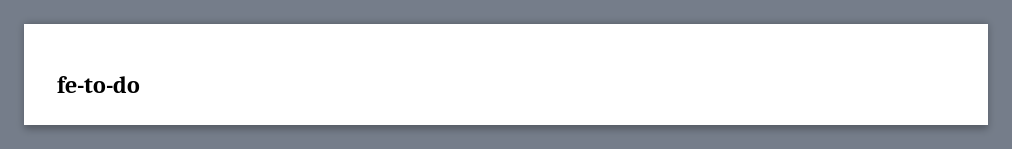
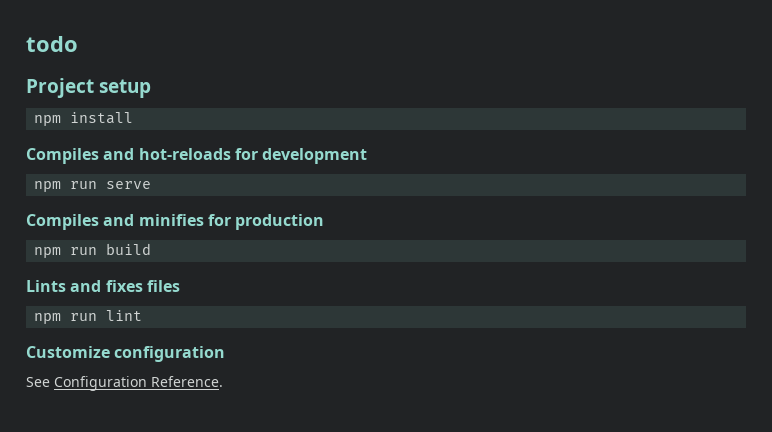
- fe-to-do
+ todo
+ Project setup
+ npm install
+ Compiles and hot-reloads for development
+ npm run serve
+ Compiles and minifies for production
+ npm run build
+ Lints and fixes files
+ npm run lint
+ Customize configuration
+ See Configuration Reference.

